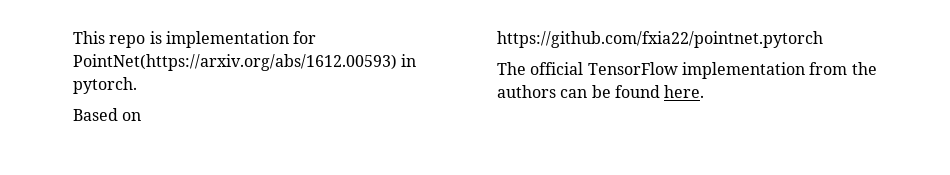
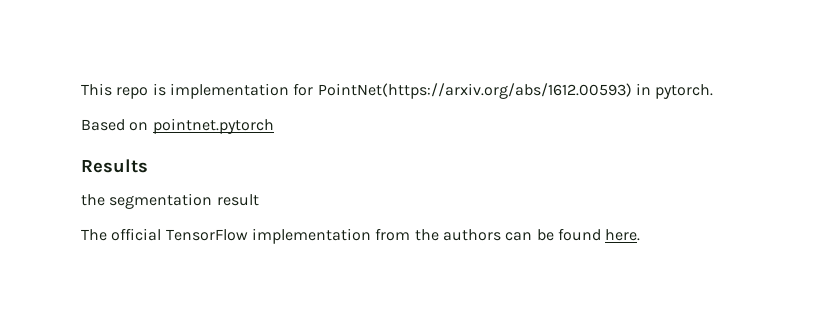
- Based on https://github.com/fxia22/pointnet.pytorch
+ Based on pointnet.pytorch
+ Results
+ the segmentation result

